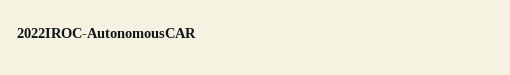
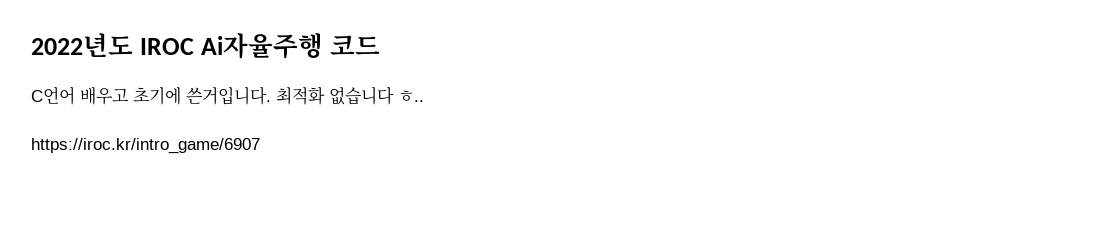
- 2022IROC-AutonomousCAR
+ 2022년도 IROC Ai자율주행 코드
+ C언어 배우고 초기에 쓴거입니다. 최적화 없습니다 ㅎ..
+ https://iroc.kr/intro_game/6907

